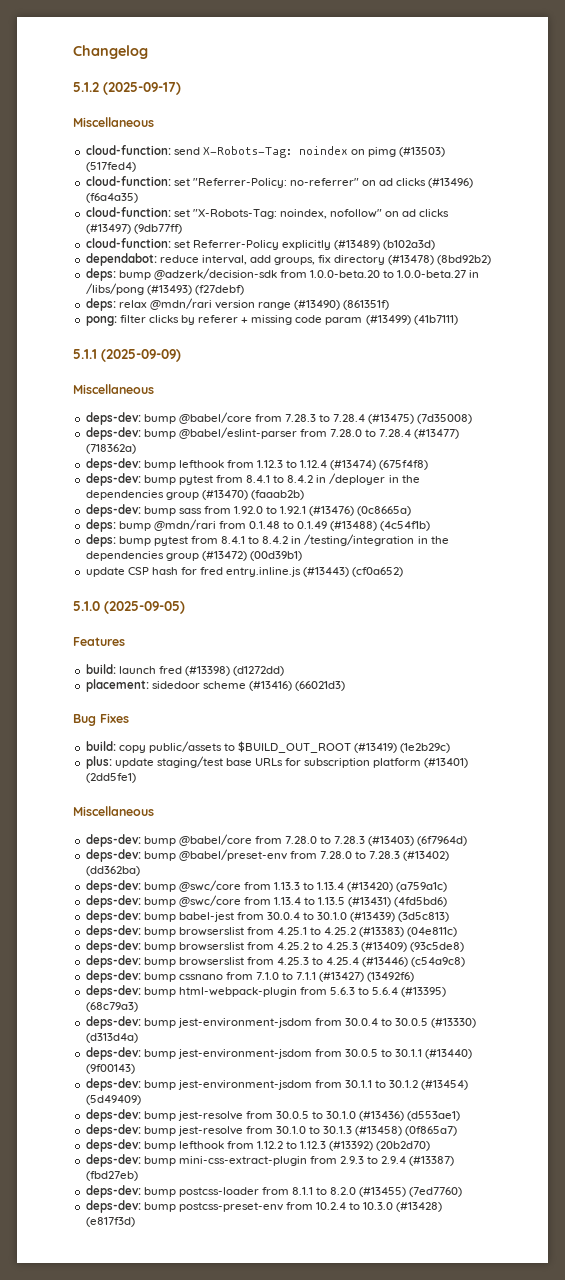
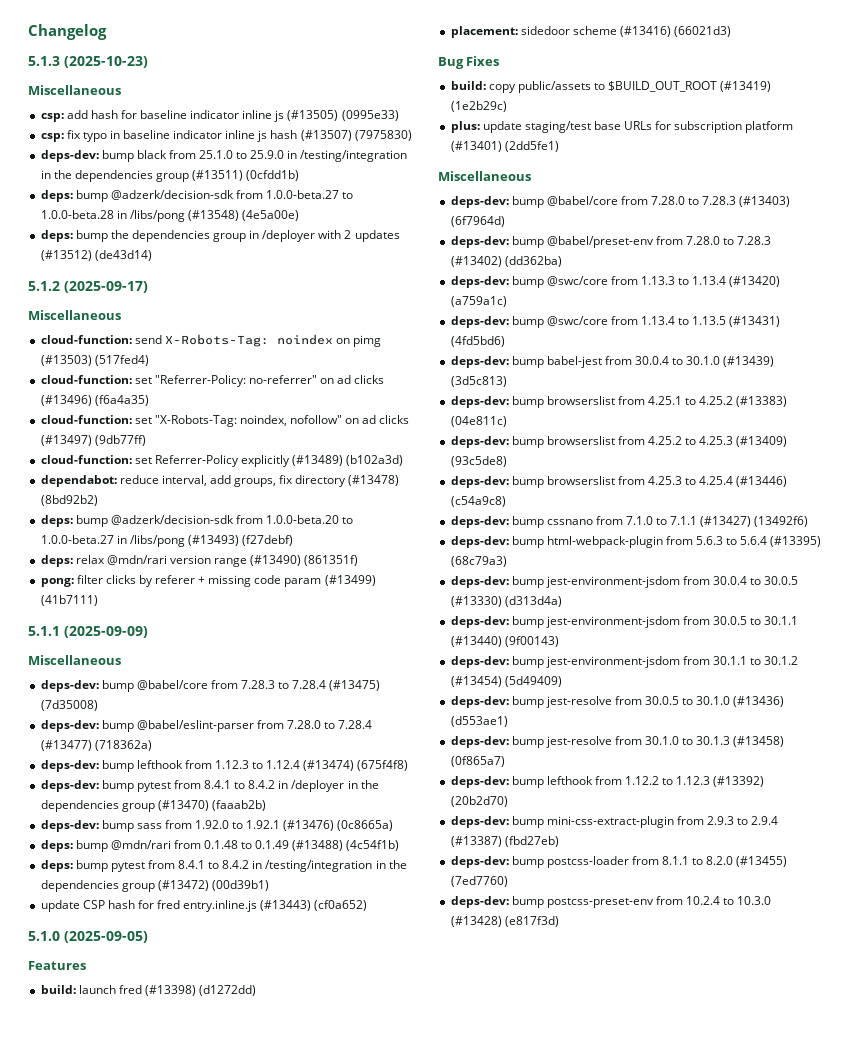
+ 5.1.3 (2025-10-23)
+ Miscellaneous
+ csp: add hash for baseline indicator inline js (#13505) (0995e33)
+ csp: fix typo in baseline indicator inline js hash (#13507) (7975830)
+ deps-dev: bump black from 25.1.0 to 25.9.0 in /testing/integration in the dependencies group (#13511) (0cfdd1b)
+ deps: bump @adzerk/decision-sdk from 1.0.0-beta.27 to 1.0.0-beta.28 in /libs/pong (#13548) (4e5a00e)
+ deps: bump the dependencies group in /deployer with 2 updates (#13512) (de43d14)

